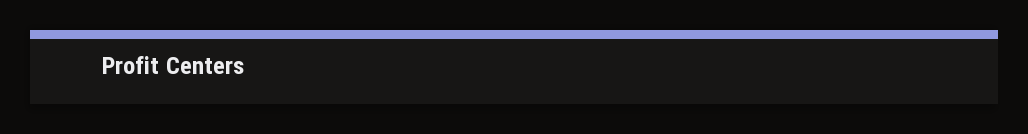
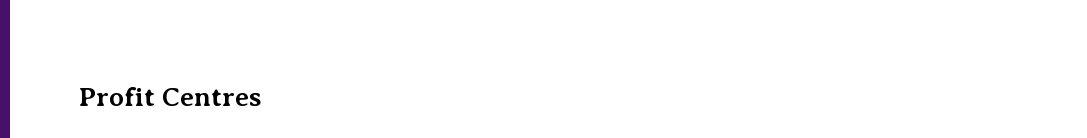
- Profit Centers
+ Profit Centres

